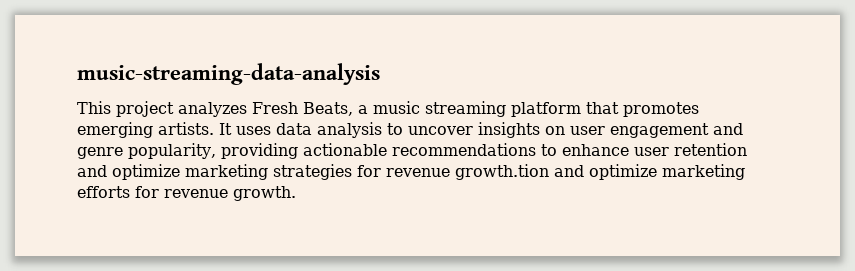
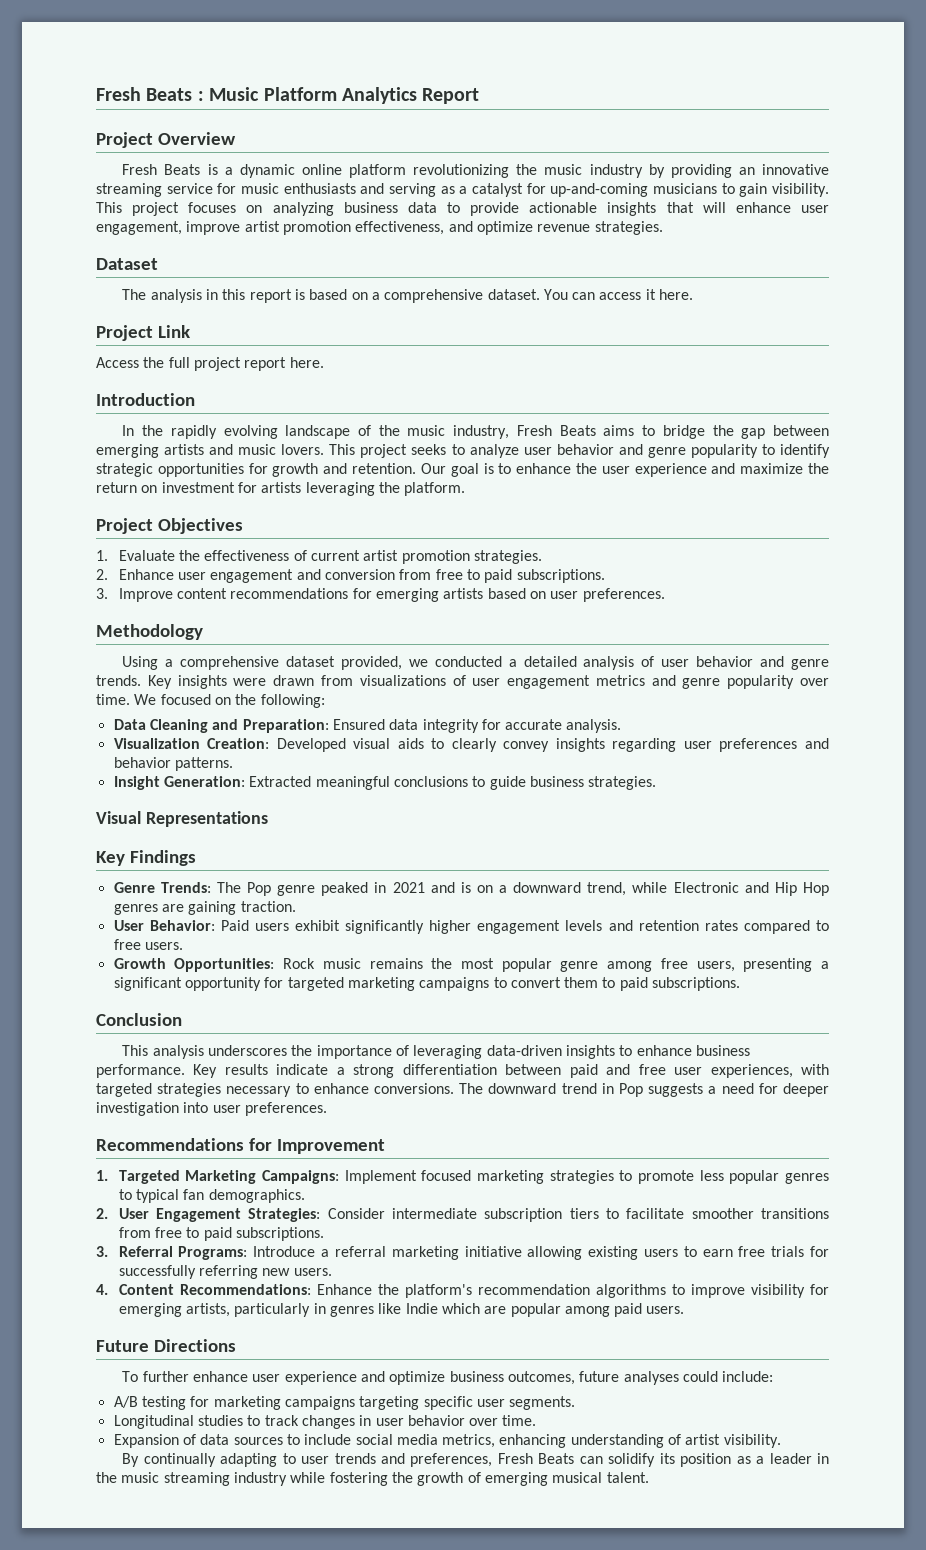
- music-streaming-data-analysis
- This project analyzes Fresh Beats, a music streaming platform that promotes emerging artists. It uses data analysis to uncover insights on user engagement and genre popularity, providing actionable recommendations to enhance user retention and optimize marketing strategies for revenue growth.tion and optimize marketing efforts for revenue growth.
+ Fresh Beats : Music Platform Analytics Report
+ Project Overview
+ Fresh Beats is a dynamic online platform revolutionizing the music industry by providing an innovative streaming service for music enthusiasts and serving as a catalyst for up-and-coming musicians to gain visibility. This project focuses on analyzing business data to provide actionable insights that will enhance user engagement, improve artist promotion effectiveness, and optimize revenue strategies.
+ Dataset
+ The analysis in this report is based on a comprehensive dataset. You can access it here.
+ Project Link
+ Access the full project report here.
+ Introduction
+ In the rapidly evolving landscape of the music industry, Fresh Beats aims to bridge the gap between emerging artists and music lovers. This project seeks to analyze user behavior and genre popularity to identify strategic opportunities for growth and retention. Our goal is to enhance the user experience and maximize the return on investment for artists leveraging the platform.
+ Project Objectives
+ 1. Evaluate the effectiveness of current artist promotion strategies.
+ 2. Enhance user engagement and conversion from free to paid subscriptions.
+ 3. Improve content recommendations for emerging artists based on user preferences.
+ Methodology
+ Using a comprehensive dataset provided, we conducted a detailed analysis of user behavior and genre trends. Key insights were drawn from visualizations of user engagement metrics and genre popularity over time. We focused on the following:
+ Data Cleaning and Preparation: Ensured data integrity for accurate analysis.
+ Visualization Creation: Developed visual aids to clearly convey insights regarding user preferences and behavior patterns.
+ Insight Generation: Extracted meaningful conclusions to guide business strategies.
+ Visual Representations
+ Key Findings
+ Genre Trends: The Pop genre peaked in 2021 and is on a downward trend, while Electronic and Hip Hop genres are gaining traction.
+ User Behavior: Paid users exhibit significantly higher engagement levels and retention rates compared to free users.
+ Growth Opportunities: Rock music remains the most popular genre among free users, presenting a significant opportunity for targeted marketing campaigns to convert them to paid subscriptions.
+ Conclusion
+ This analysis underscores the importance of leveraging data-driven insights to enhance business performance. Key results indicate a strong differentiation between paid and free user experiences, with targeted strategies necessary to enhance conversions. The downward trend in Pop suggests a need for deeper investigation into user preferences.
+ Recommendations for Improvement
+ 1. Targeted Marketing Campaigns: Implement focused marketing strategies to promote less popular genres to typical fan demographics.
+ 2. User Engagement Strategies: Consider intermediate subscription tiers to facilitate smoother transitions from free to paid subscriptions.
+ 3. Referral Programs: Introduce a referral marketing initiative allowing existing users to earn free trials for successfully referring new users.
+ 4. Content Recommendations: Enhance the platform's recommendation algorithms to improve visibility for emerging artists, particularly in genres like Indie which are popular among paid users.
+ Future Directions
+ To further enhance user experience and optimize business outcomes, future analyses could include:
+ A/B testing for marketing campaigns targeting specific user segments.
+ Longitudinal studies to track changes in user behavior over time.
+ Expansion of data sources to include social media metrics, enhancing understanding of artist visibility.
+ By continually adapting to user trends and preferences, Fresh Beats can solidify its position as a leader in the music streaming industry while fostering the growth of emerging musical talent.

